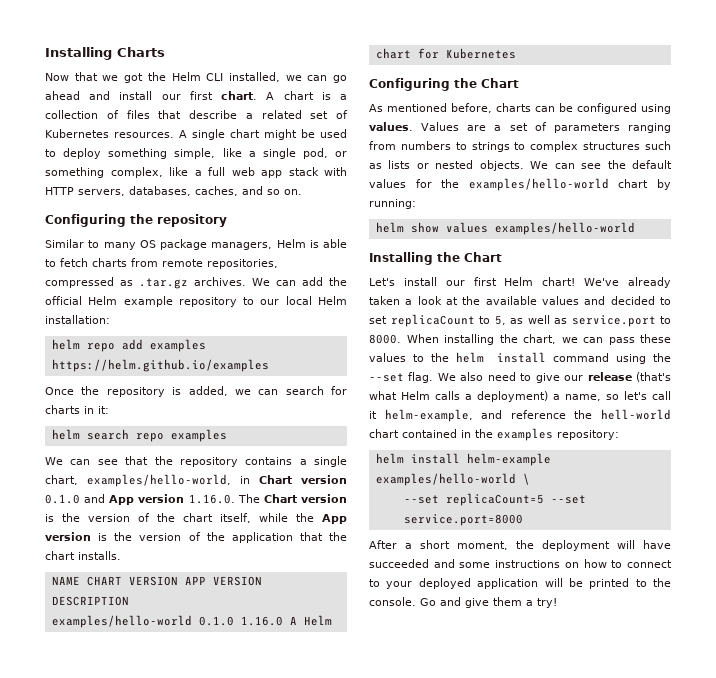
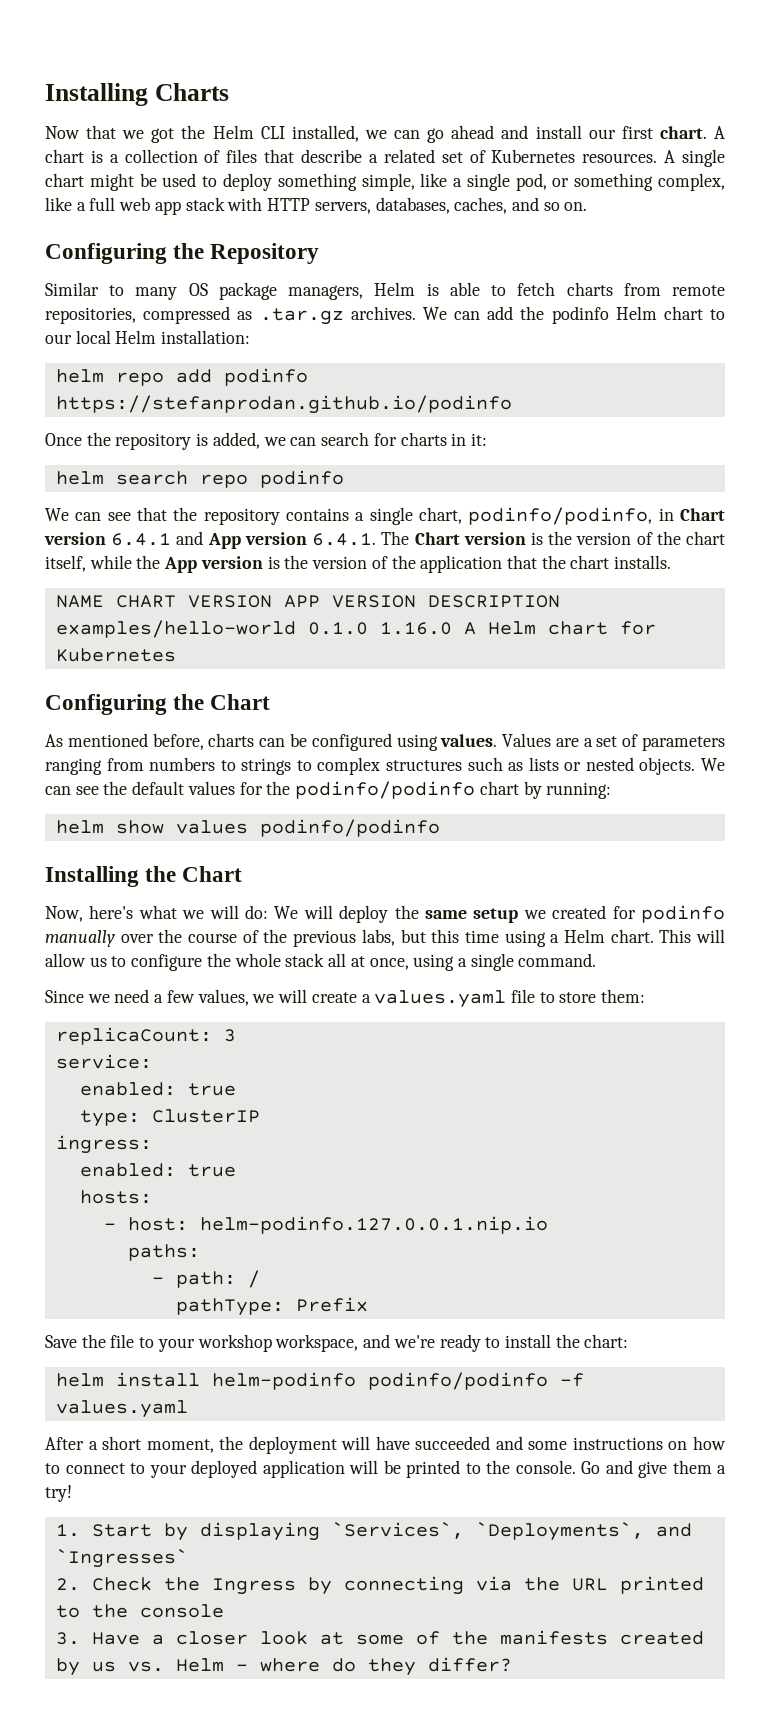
- Configuring the repository
+ Configuring the Repository
- We can add the official Helm example repository to our local Helm installation:
+ We can add the podinfo Helm chart to our local Helm installation:
- helm repo add examples https://helm.github.io/examples
+ helm repo add podinfo https://stefanprodan.github.io/podinfo
- helm search repo examples
+ helm search repo podinfo
- We can see that the repository contains a single chart, examples/hello-world, in Chart version 0.1.0 and App version 1.16.0. The Chart version is the version of the chart itself, while the App version is the version of the application that the chart installs.
+ We can see that the repository contains a single chart, podinfo/podinfo, in Chart version 6.4.1 and App version 6.4.1. The Chart version is the version of the chart itself, while the App version is the version of the application that the chart installs.
- We can see the default values for the examples/hello-world chart by running:
+ We can see the default values for the podinfo/podinfo chart by running:
- helm show values examples/hello-world
+ helm show values podinfo/podinfo
- Let's install our first Helm chart! We've already taken a look at the available values and decided to set replicaCount to 5, as well as service.port to 8000. When installing the chart, we can pass these values to the helm install command using the --set flag. We also need to give our release (that's what Helm calls a deployment) a name, so let's call it helm-example, and reference the hell-world chart contained in the examples repository:
- helm install helm-example examples/hello-world \
- --set replicaCount=5 --set service.port=8000
+ Now, here's what we will do: We will deploy the same setup we created for podinfo manually over the course of the previous labs, but this time using a Helm chart. This will allow us to configure the whole stack all at once, using a single command.
+ Since we need a few values, we will create a values.yaml file to store them:
+ replicaCount: 3
+ service:
+ enabled: true
+ type: ClusterIP
+ ingress:
+ enabled: true
+ hosts:
+ - host: helm-podinfo.127.0.0.1.nip.io
+ paths:
+ - path: /
+ pathType: Prefix
+ Save the file to your workshop workspace, and we're ready to install the chart:
+ helm install helm-podinfo podinfo/podinfo -f values.yaml
+ 1. Start by displaying `Services`, `Deployments`, and `Ingresses`
+ 2. Check the Ingress by connecting via the URL printed to the console
+ 3. Have a closer look at some of the manifests created by us vs. Helm - where do they differ?

